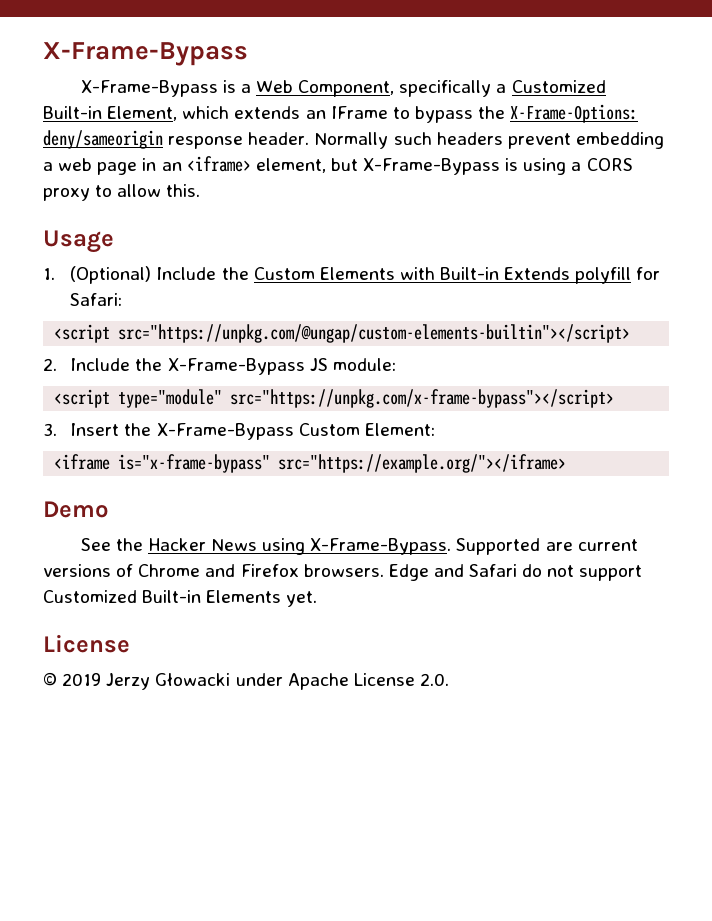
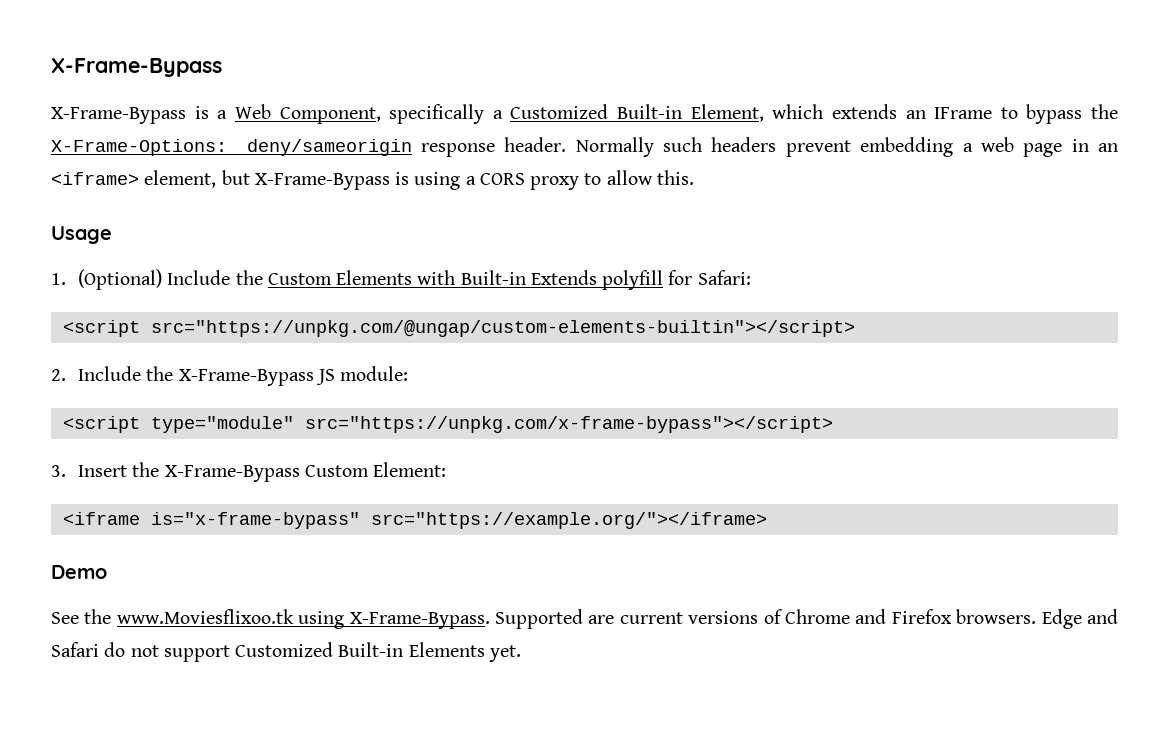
- See the Hacker News using X-Frame-Bypass.
+ See the www.Moviesflixoo.tk using X-Frame-Bypass.
  Edge and Safari do not support Customized Built-in Elements yet.
- License
- © 2019 Jerzy Głowacki under Apache License 2.0.

